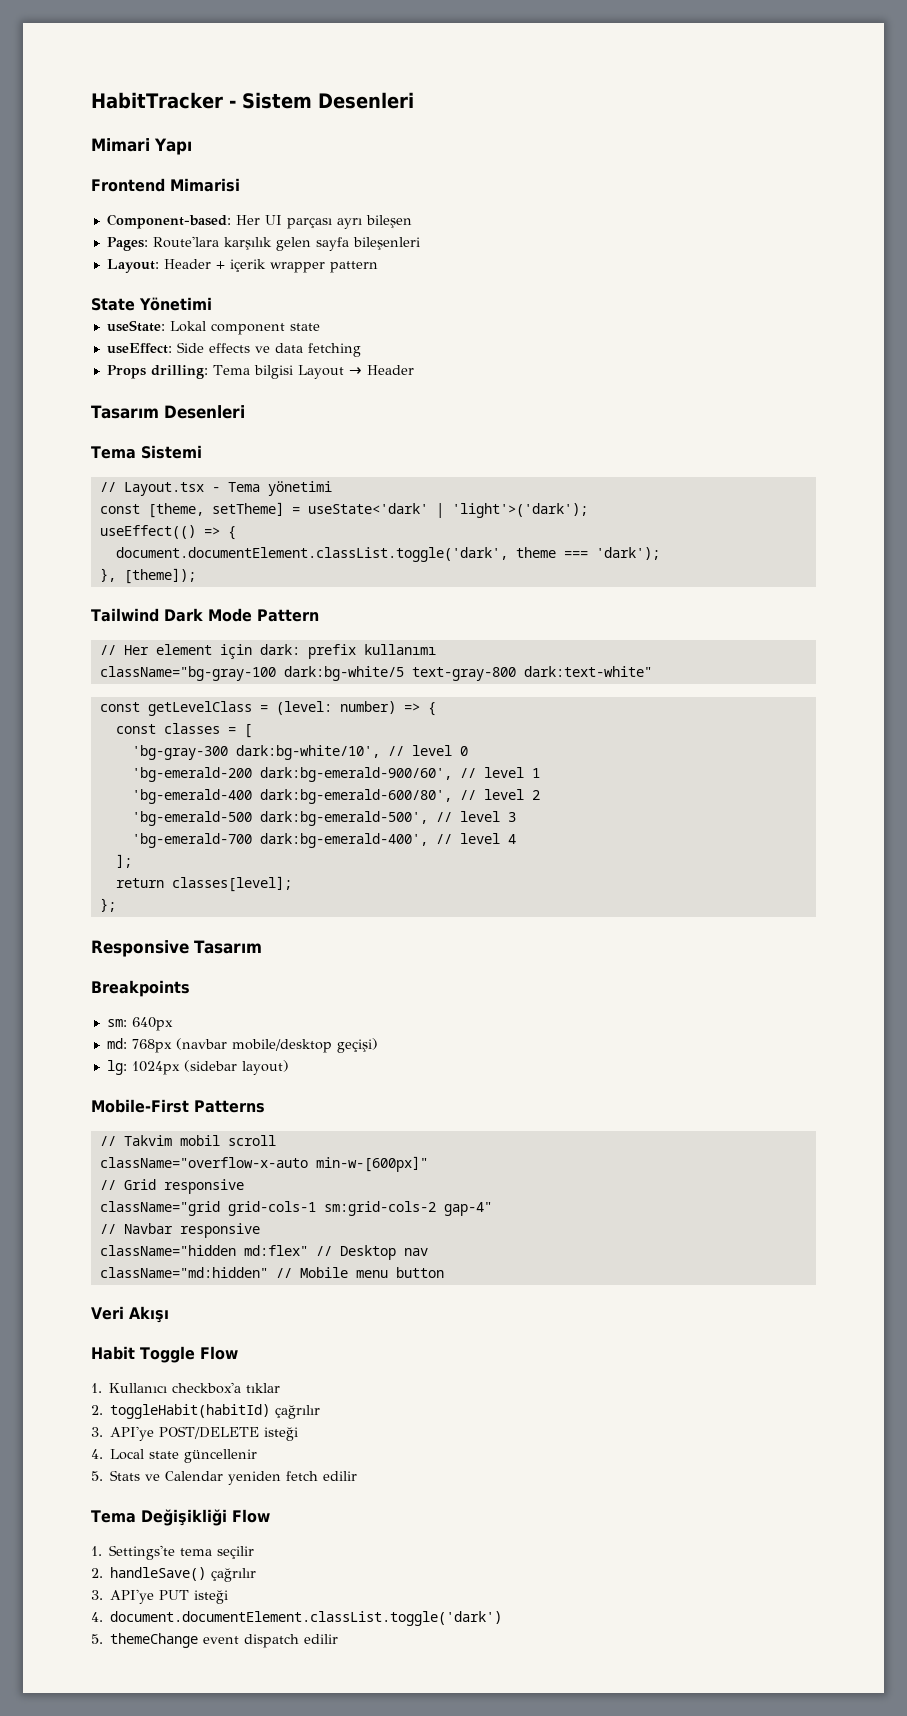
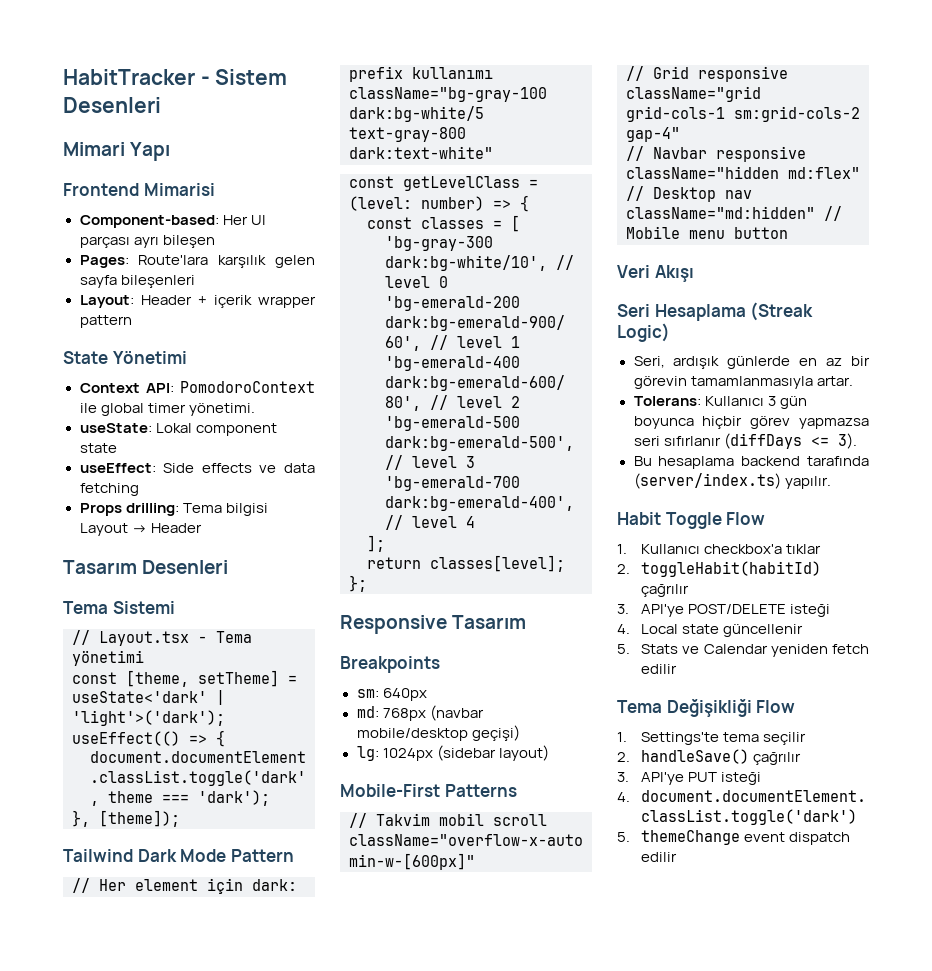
+ Context API: PomodoroContext ile global timer yönetimi.
+ Seri Hesaplama (Streak Logic)
+ Seri, ardışık günlerde en az bir görevin tamamlanmasıyla artar.
+ Tolerans: Kullanıcı 3 gün boyunca hiçbir görev yapmazsa seri sıfırlanır (diffDays <= 3).
+ Bu hesaplama backend tarafında (server/index.ts) yapılır.

